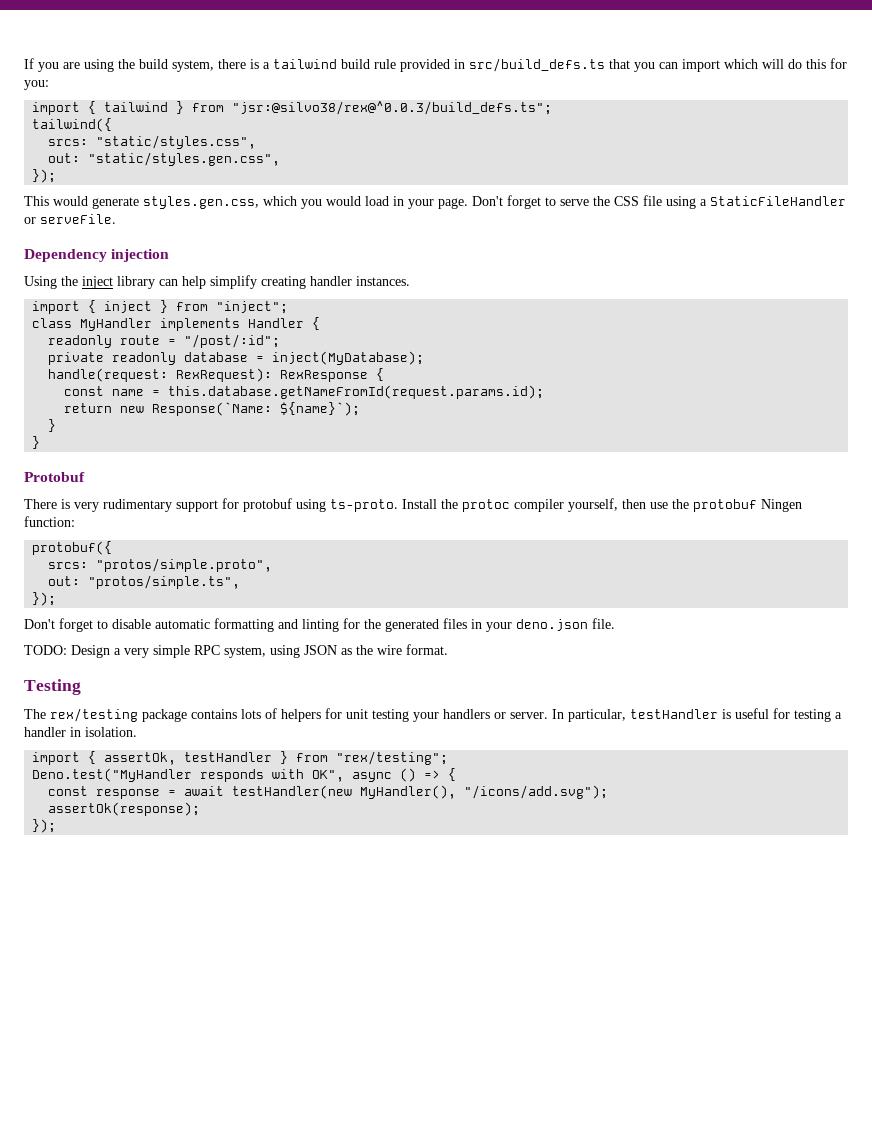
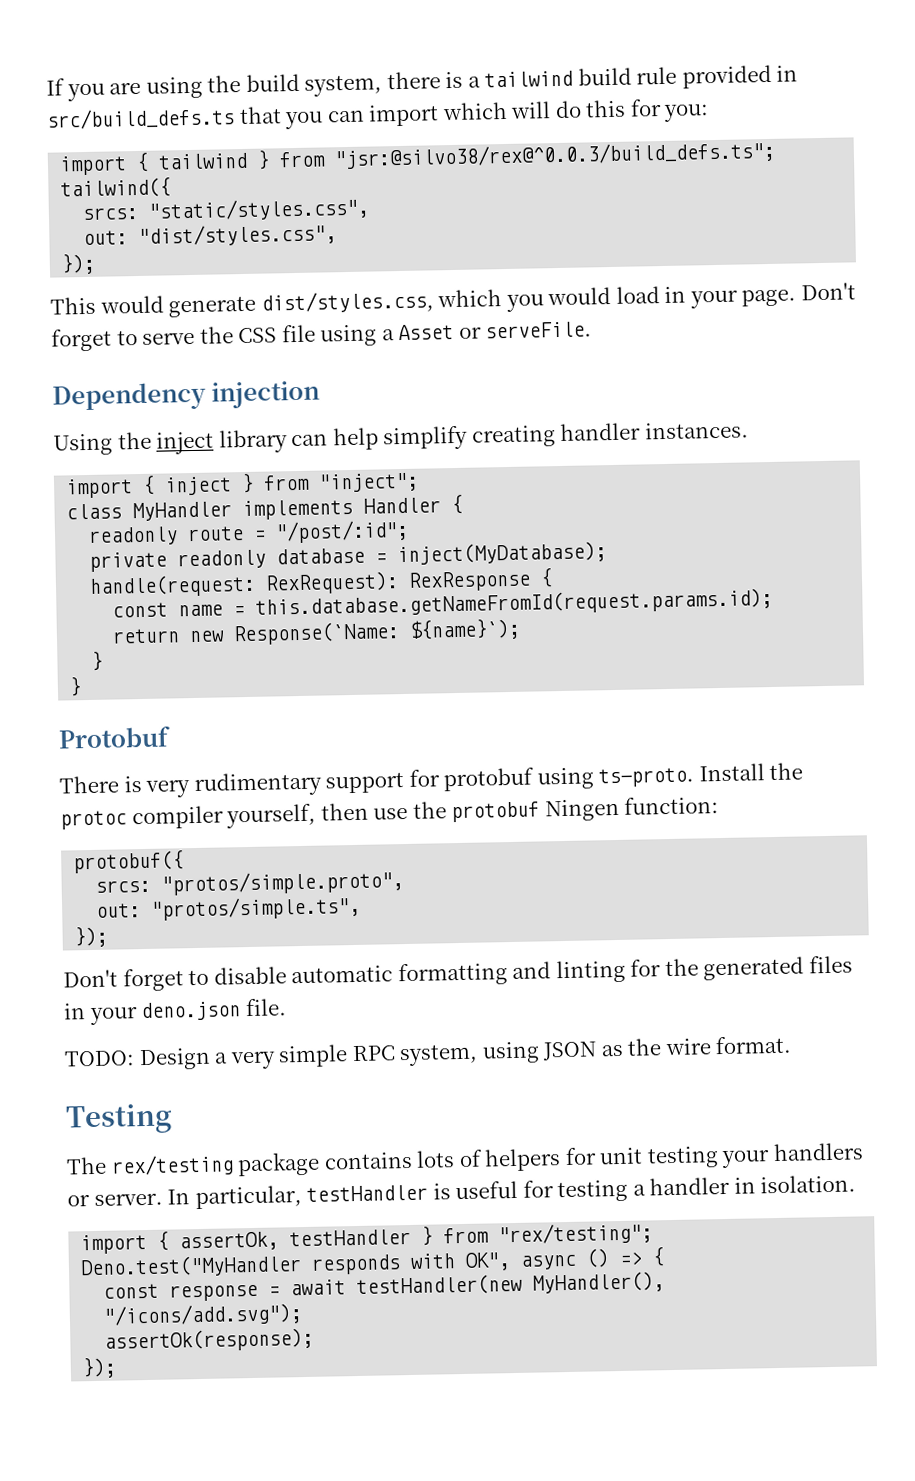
- out: "static/styles.gen.css",
+ out: "dist/styles.css",
- This would generate styles.gen.css, which you would load in your page.
+ This would generate dist/styles.css, which you would load in your page.
- Don't forget to serve the CSS file using a StaticFileHandler or serveFile.
+ Don't forget to serve the CSS file using a Asset or serveFile.

